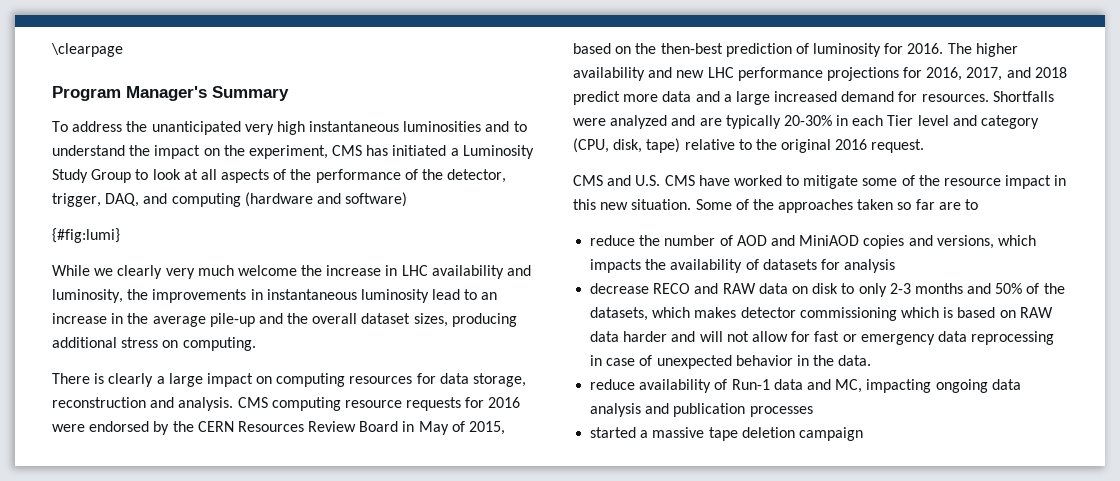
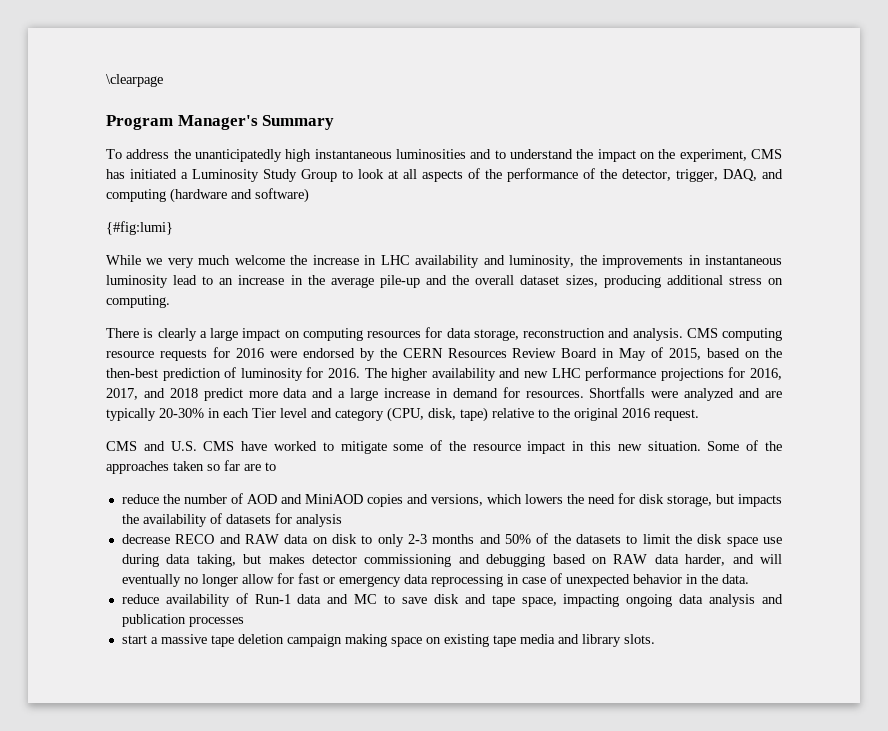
- To address the unanticipated very high instantaneous luminosities and to understand the impact on the experiment, CMS has initiated a Luminosity Study Group to look at all aspects of the performance of the detector, trigger, DAQ, and computing (hardware and software)
+ To address the unanticipatedly high instantaneous luminosities and to understand the impact on the experiment, CMS has initiated a Luminosity Study Group to look at all aspects of the performance of the detector, trigger, DAQ, and computing (hardware and software)
- While we clearly very much welcome the increase in LHC availability and luminosity, the improvements in instantaneous luminosity lead to an increase in the average pile-up and the overall dataset sizes, producing additional stress on computing.
+ While we very much welcome the increase in LHC availability and luminosity, the improvements in instantaneous luminosity lead to an increase in the average pile-up and the overall dataset sizes, producing additional stress on computing.
- The higher availability and new LHC performance projections for 2016, 2017, and 2018 predict more data and a large increased demand for resources.
+ The higher availability and new LHC performance projections for 2016, 2017, and 2018 predict more data and a large increase in demand for resources.
- reduce the number of AOD and MiniAOD copies and versions, which impacts the availability of datasets for analysis
+ reduce the number of AOD and MiniAOD copies and versions, which lowers the need for disk storage, but impacts the availability of datasets for analysis
- decrease RECO and RAW data on disk to only 2-3 months and 50% of the datasets, which makes detector commissioning which is based on RAW data harder and will not allow for fast or emergency data reprocessing in case of unexpected behavior in the data.
+ decrease RECO and RAW data on disk to only 2-3 months and 50% of the datasets to limit the disk space use during data taking, but makes detector commissioning and debugging based on RAW data harder, and will eventually no longer allow for fast or emergency data reprocessing in case of unexpected behavior in the data.
- reduce availability of Run-1 data and MC, impacting ongoing data analysis and publication processes
+ reduce availability of Run-1 data and MC to save disk and tape space, impacting ongoing data analysis and publication processes
- started a massive tape deletion campaign
+ start a massive tape deletion campaign making space on existing tape media and library slots.

